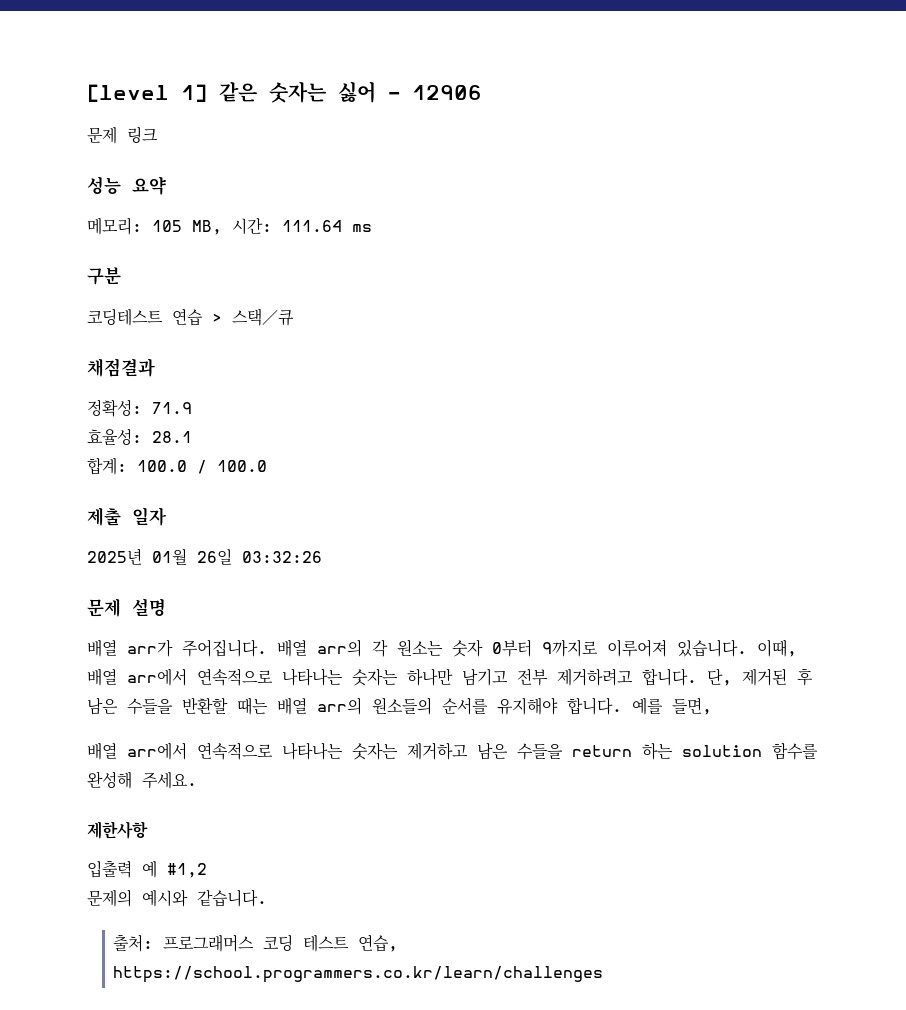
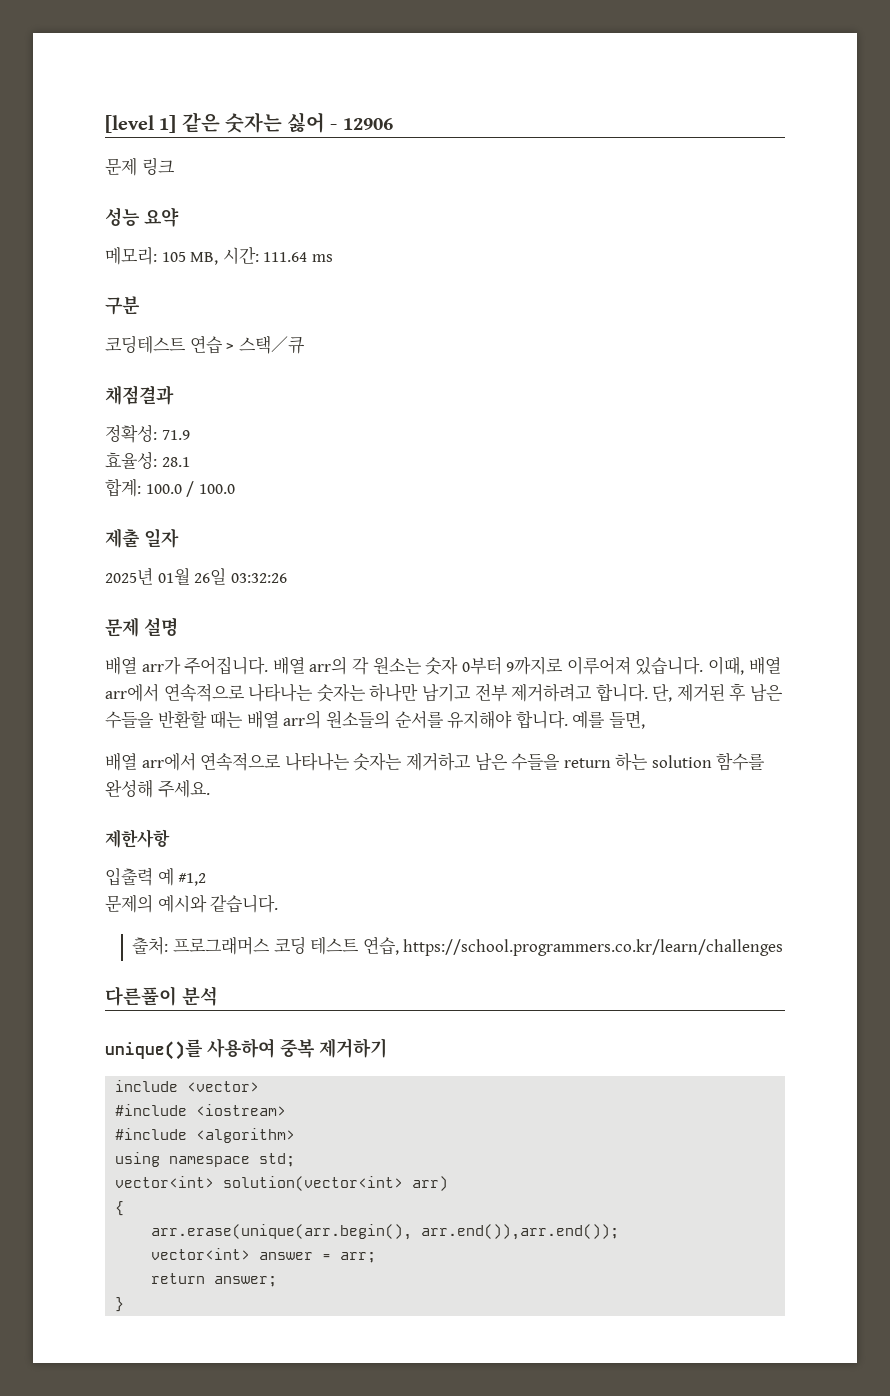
+ 다른풀이 분석
+ unique()를 사용하여 중복 제거하기
+ include <vector>
+ #include <iostream>
+ #include <algorithm>
+ using namespace std;
+ vector<int> solution(vector<int> arr)
+ {
+ arr.erase(unique(arr.begin(), arr.end()),arr.end());
+ vector<int> answer = arr;
+ return answer;
+ }

